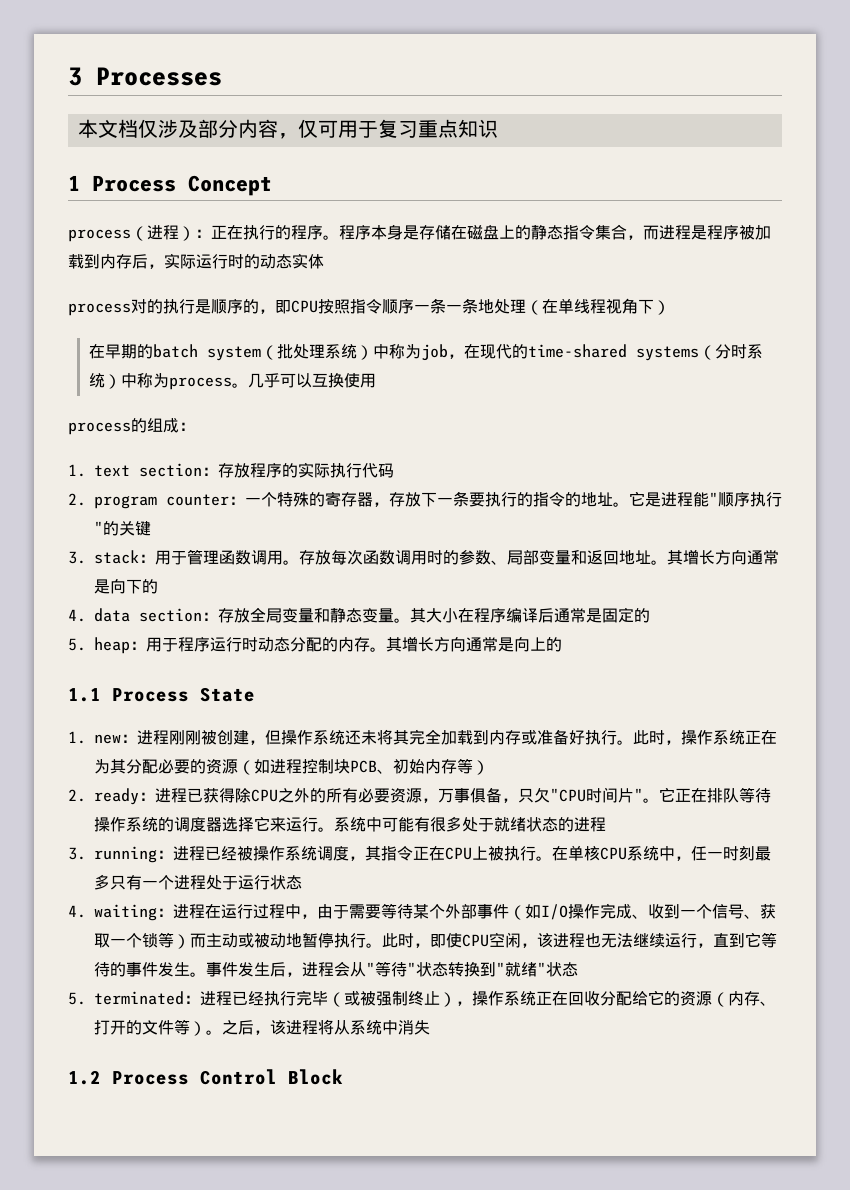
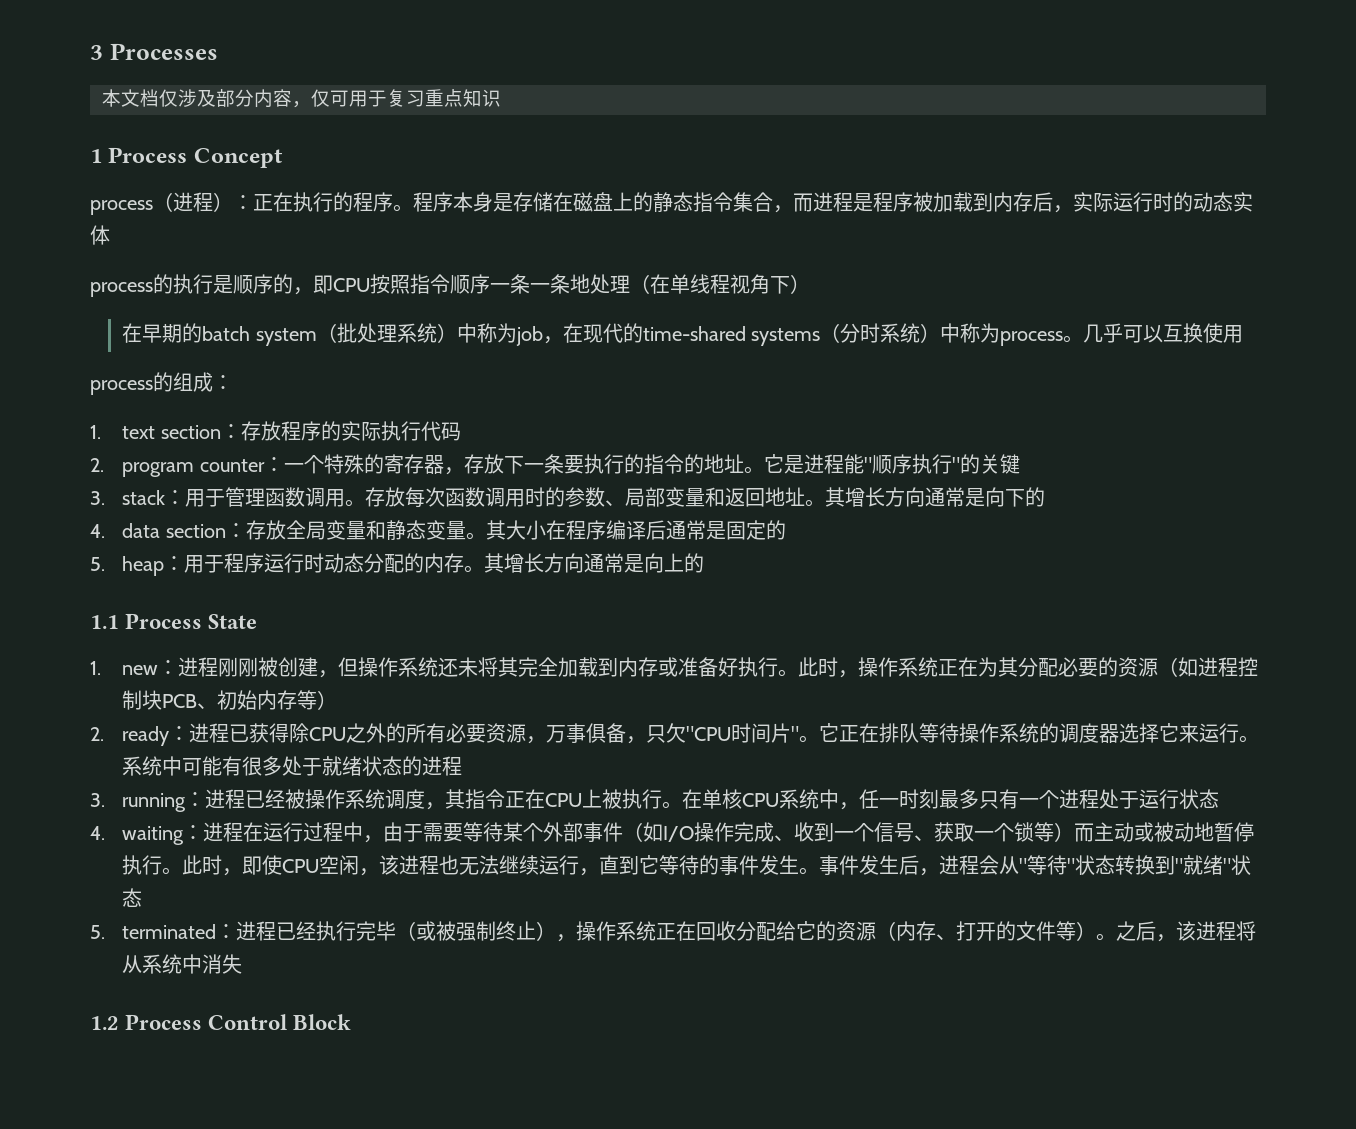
- process对的执行是顺序的，即CPU按照指令顺序一条一条地处理（在单线程视角下）
+ process的执行是顺序的，即CPU按照指令顺序一条一条地处理（在单线程视角下）

